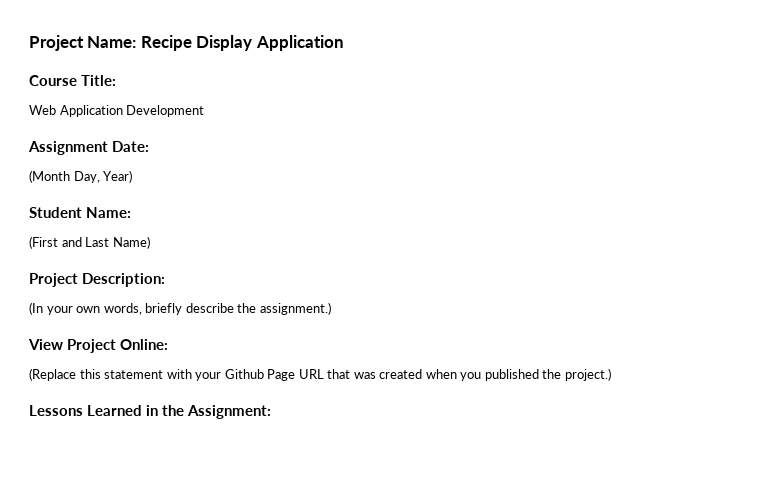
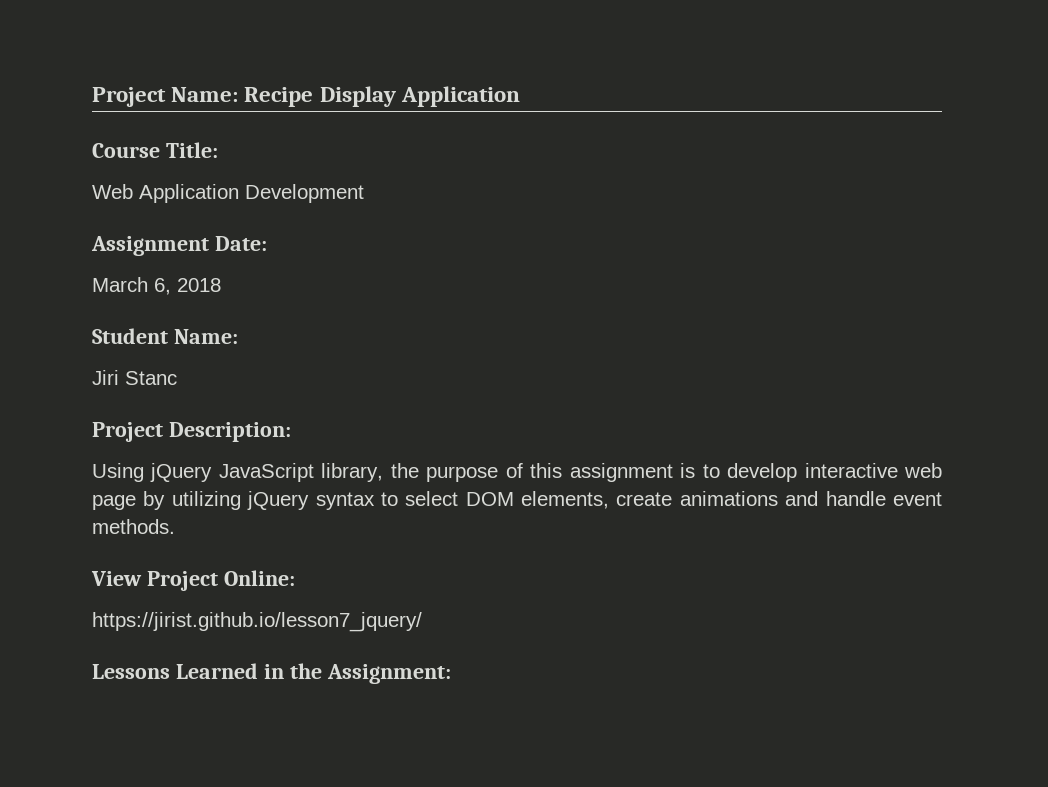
- (Month Day, Year)
+ March 6, 2018
- (First and Last Name)
+ Jiri Stanc
  Project Description:
- (In your own words, briefly describe the assignment.)
+ Using jQuery JavaScript library, the purpose of this assignment is to develop interactive web page by utilizing jQuery syntax to select DOM elements, create animations and handle event methods.
  View Project Online:
- (Replace this statement with your Github Page URL that was created when you published the project.)
+ https://jirist.github.io/lesson7_jquery/

